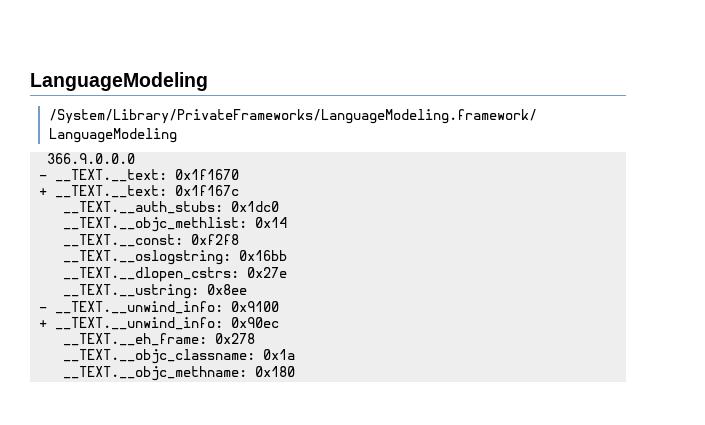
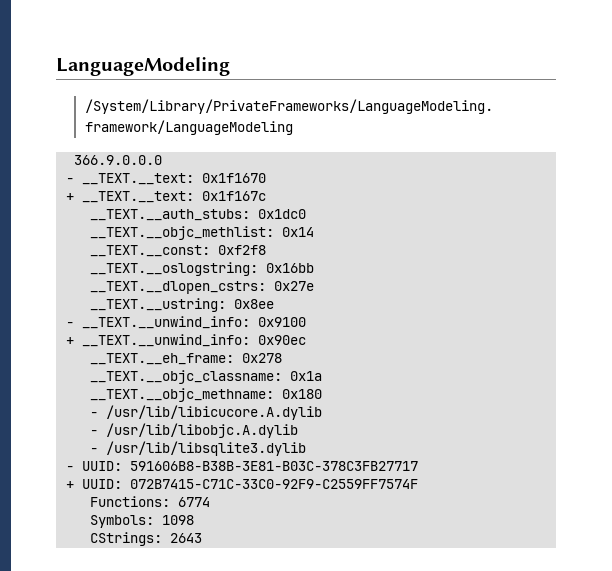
+ - /usr/lib/libicucore.A.dylib
+ - /usr/lib/libobjc.A.dylib
+ - /usr/lib/libsqlite3.dylib
+ - UUID: 591606B8-B38B-3E81-B03C-378C3FB27717
+ + UUID: 072B7415-C71C-33C0-92F9-C2559FF7574F
+ Functions: 6774
+ Symbols: 1098
+ CStrings: 2643

